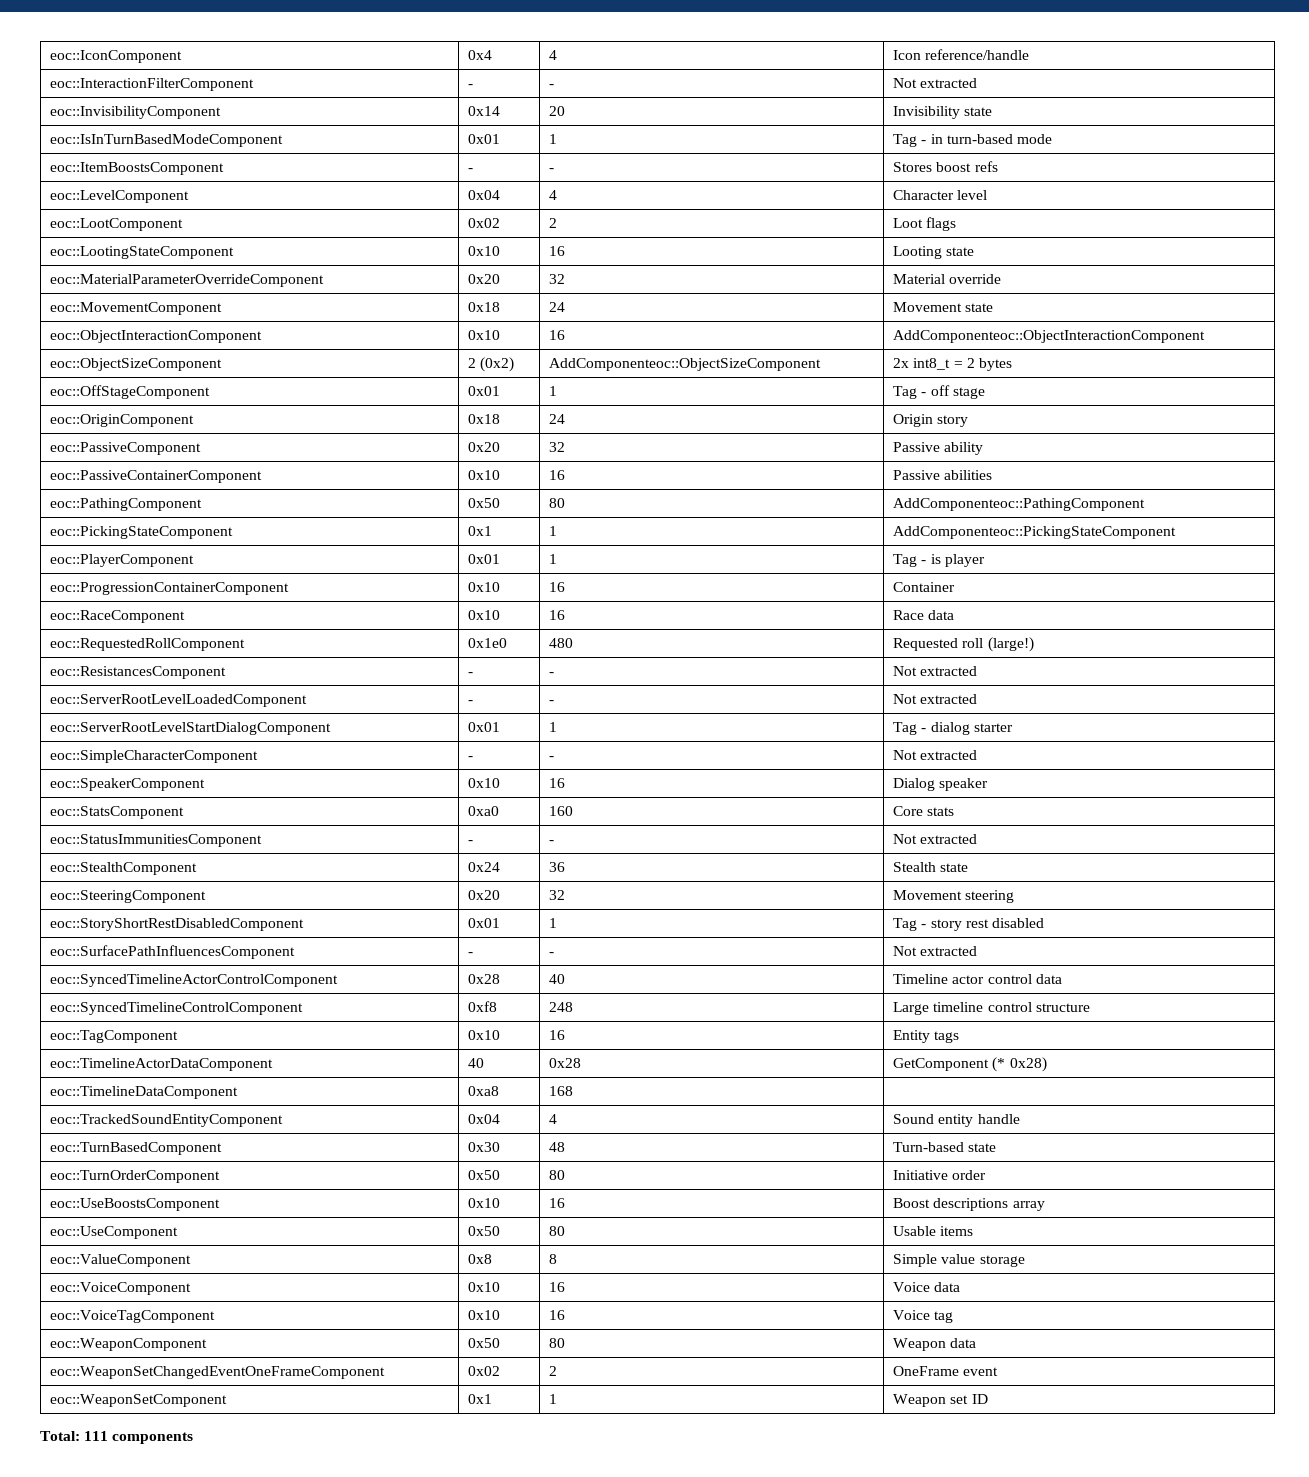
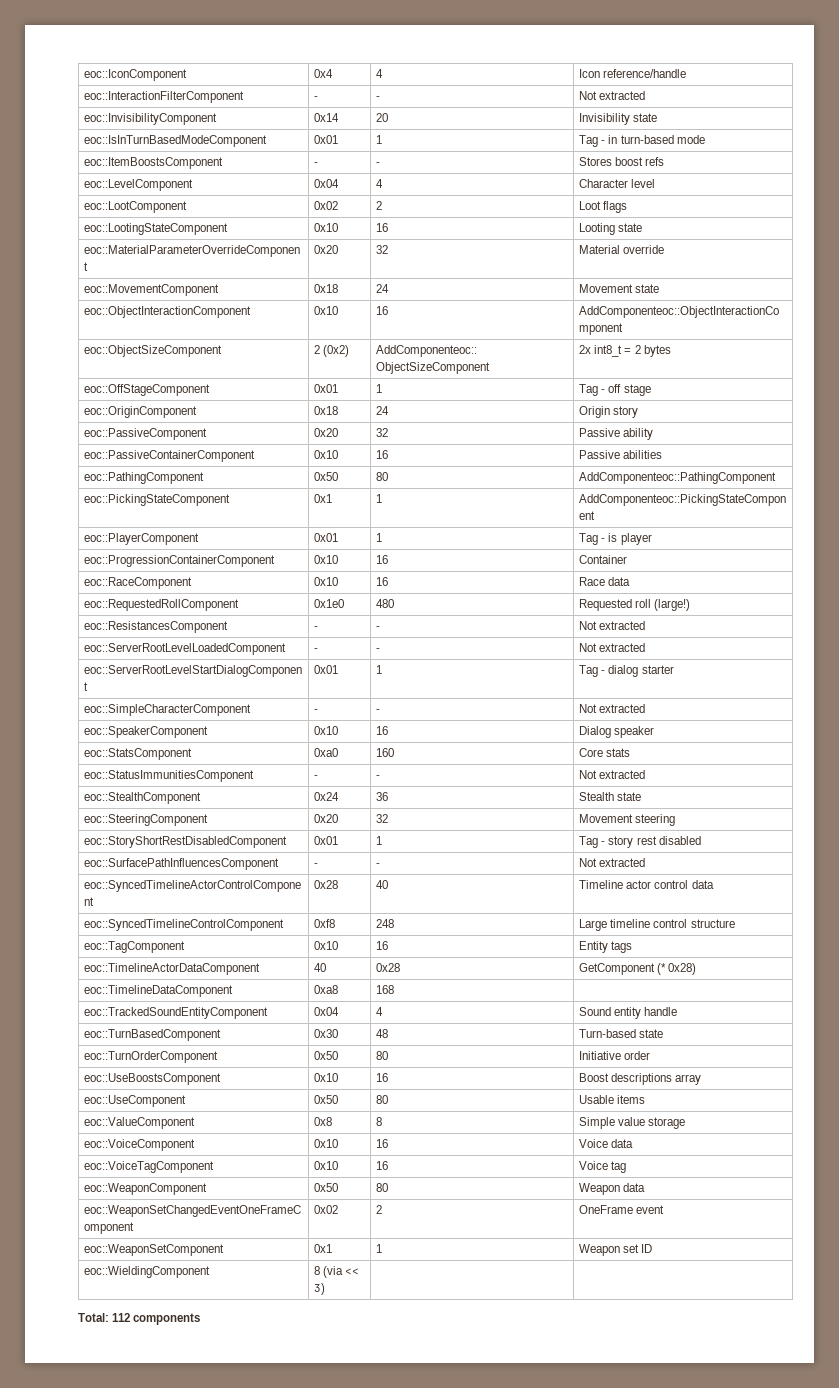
+ eoc::WieldingComponent | 8 (via << 3) | |
- Total: 111 components
+ Total: 112 components

